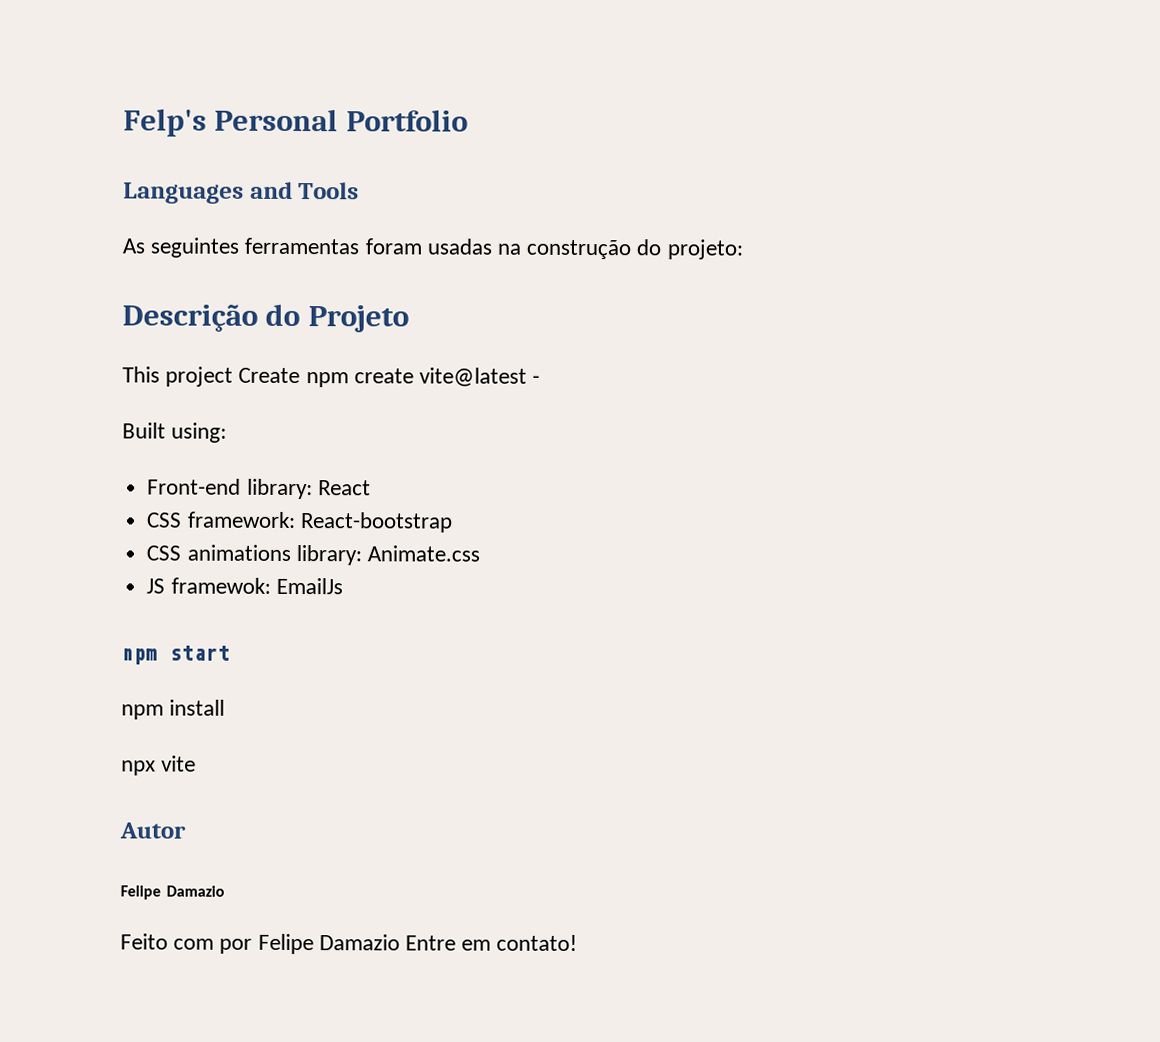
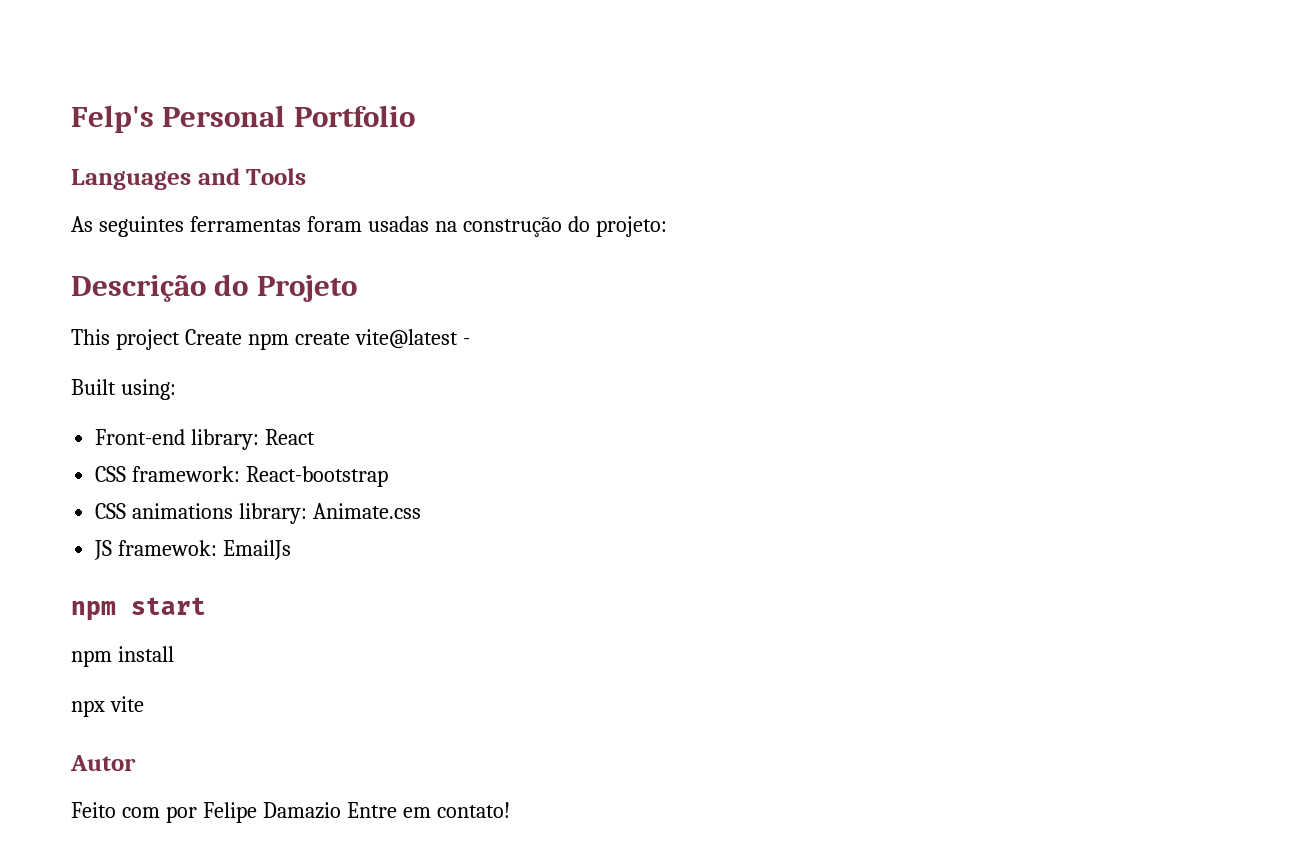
  Autor
- Felipe Damazio

